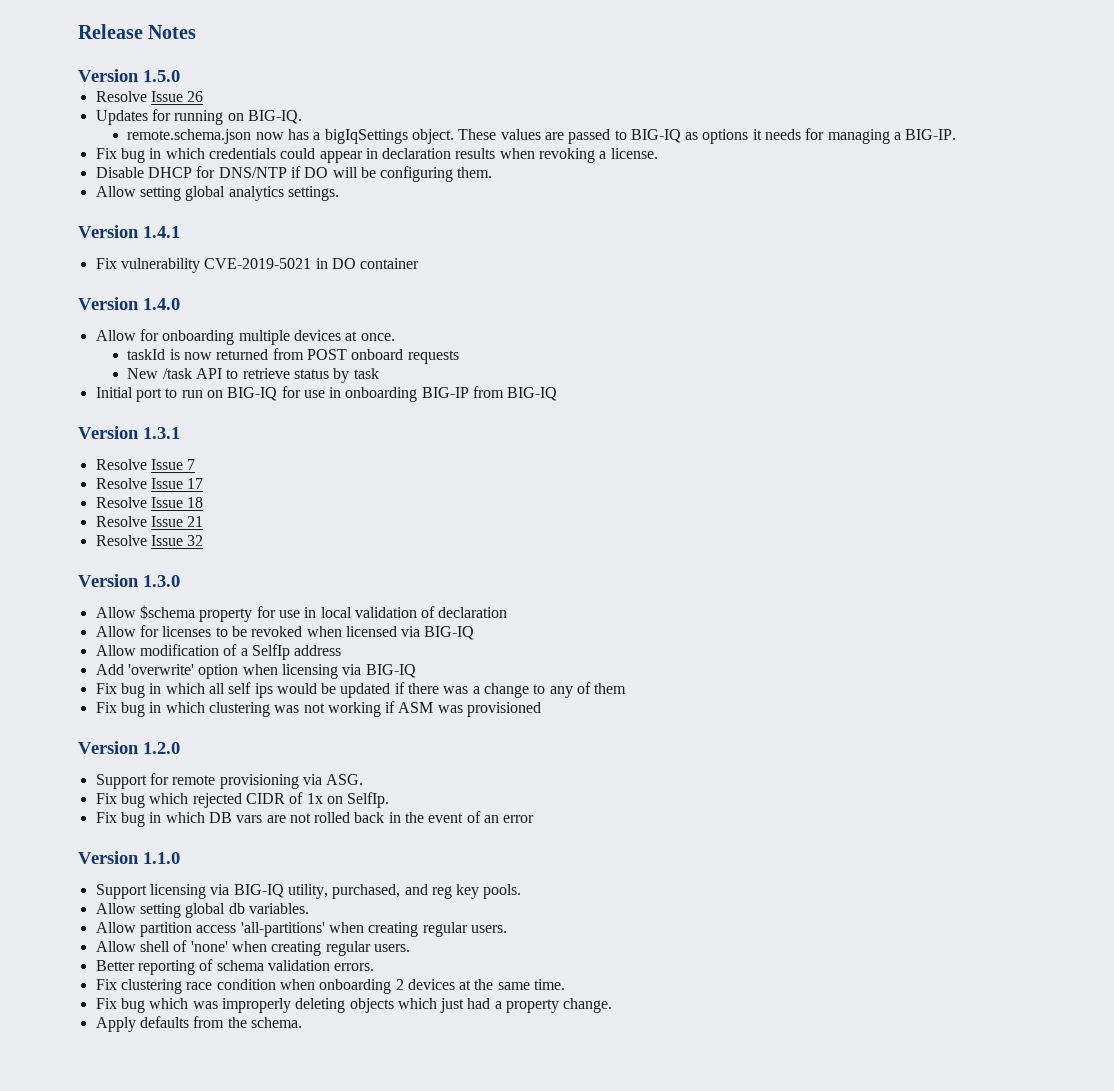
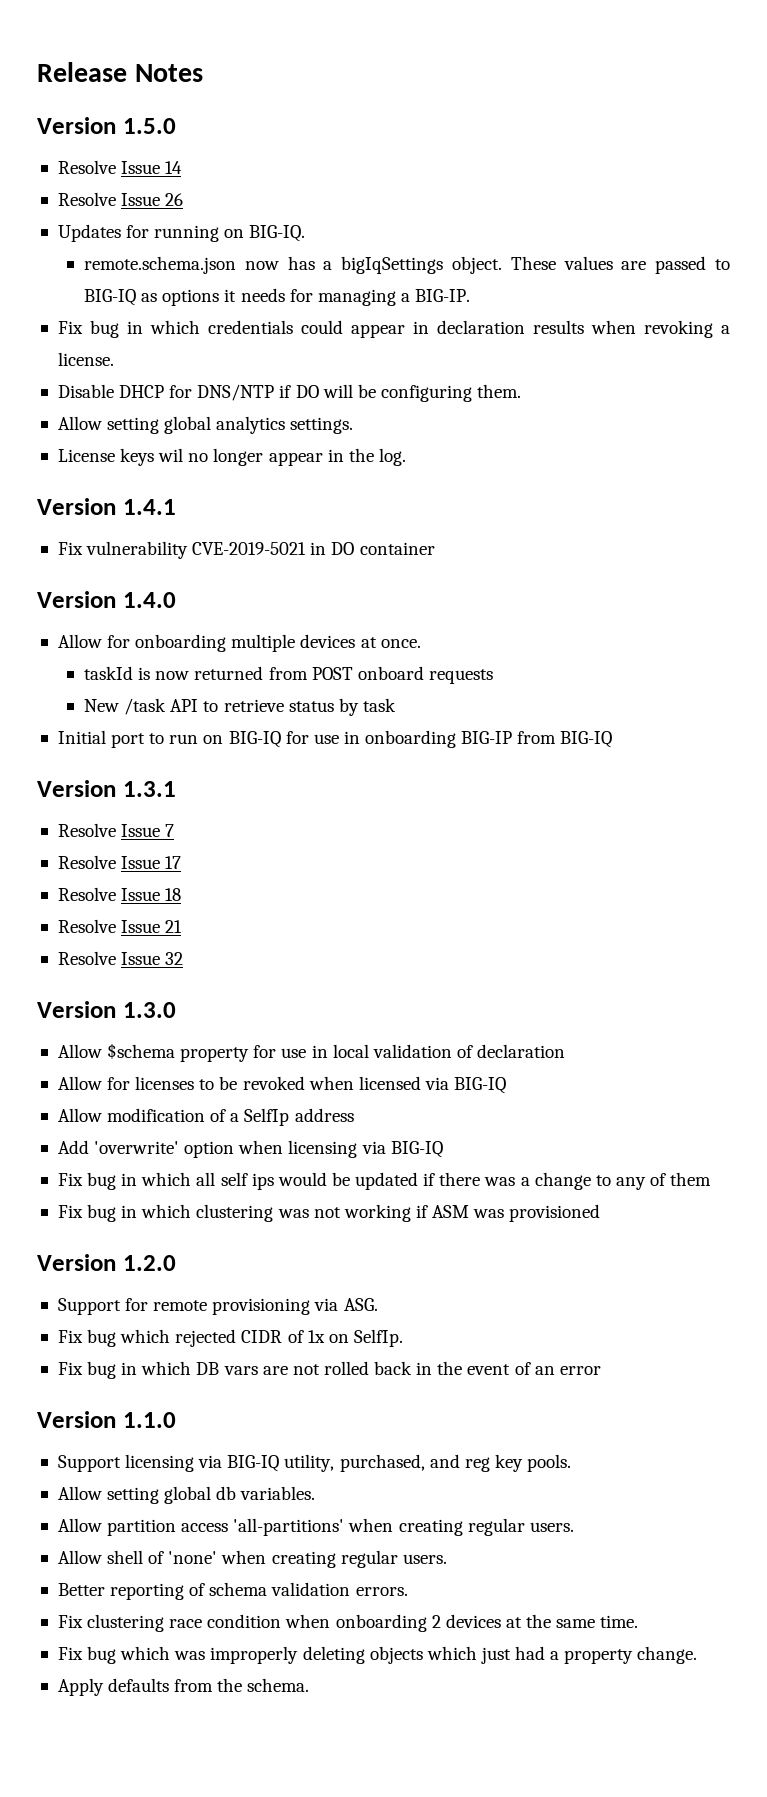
+ Resolve Issue 14
+ License keys wil no longer appear in the log.

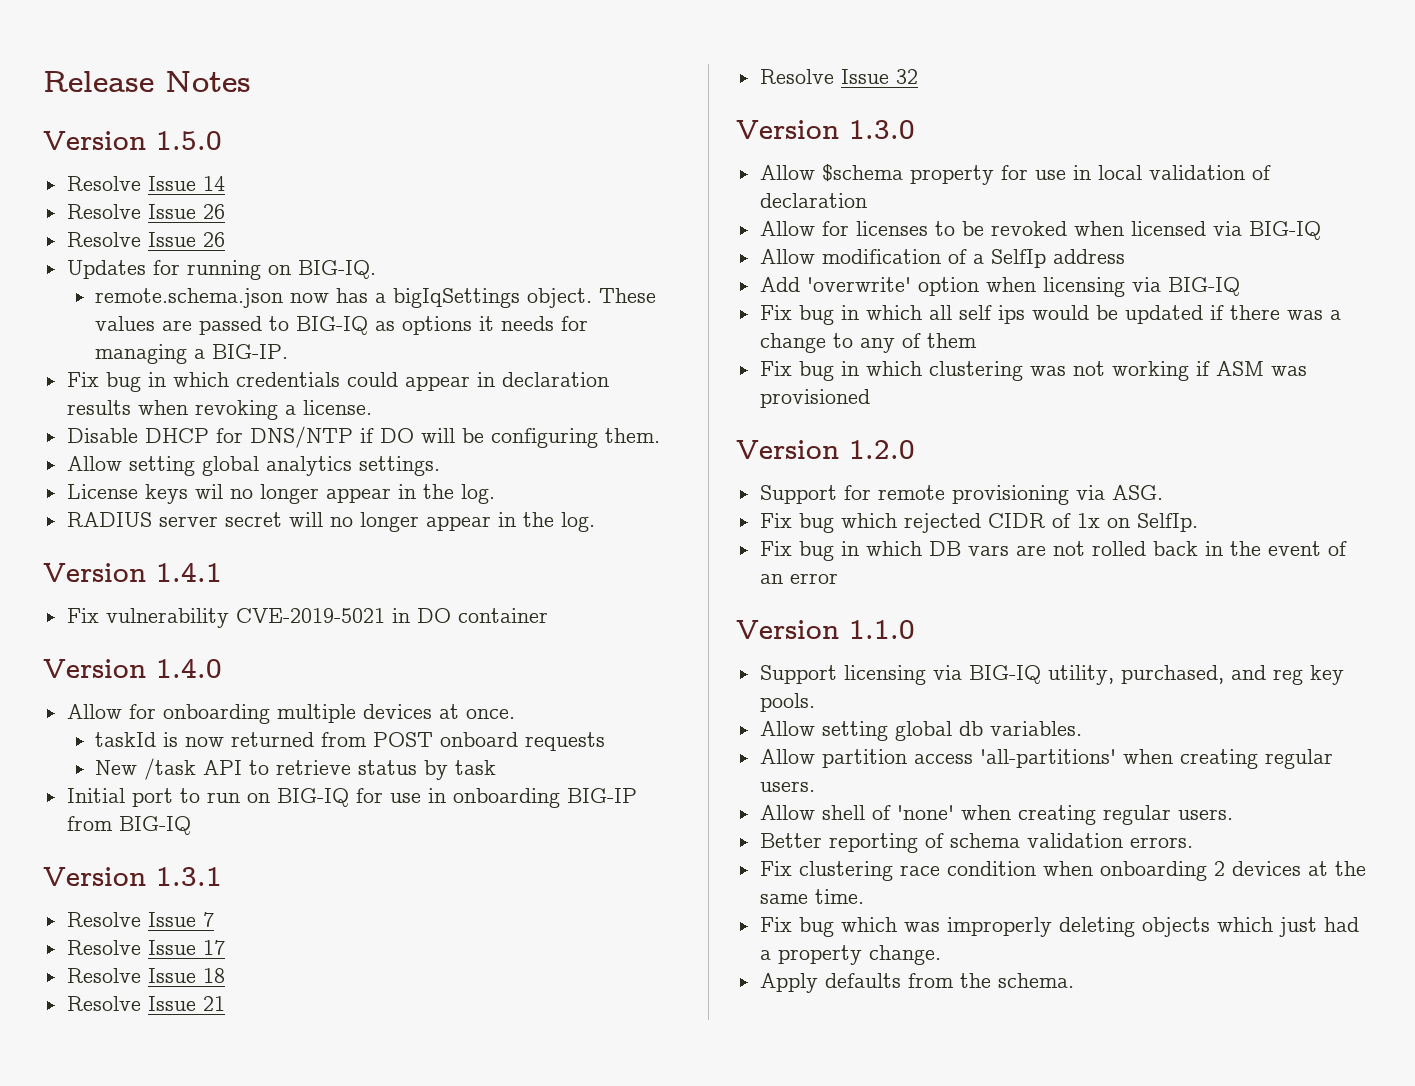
  Resolve Issue 14
+ Resolve Issue 26
+ RADIUS server secret will no longer appear in the log.

